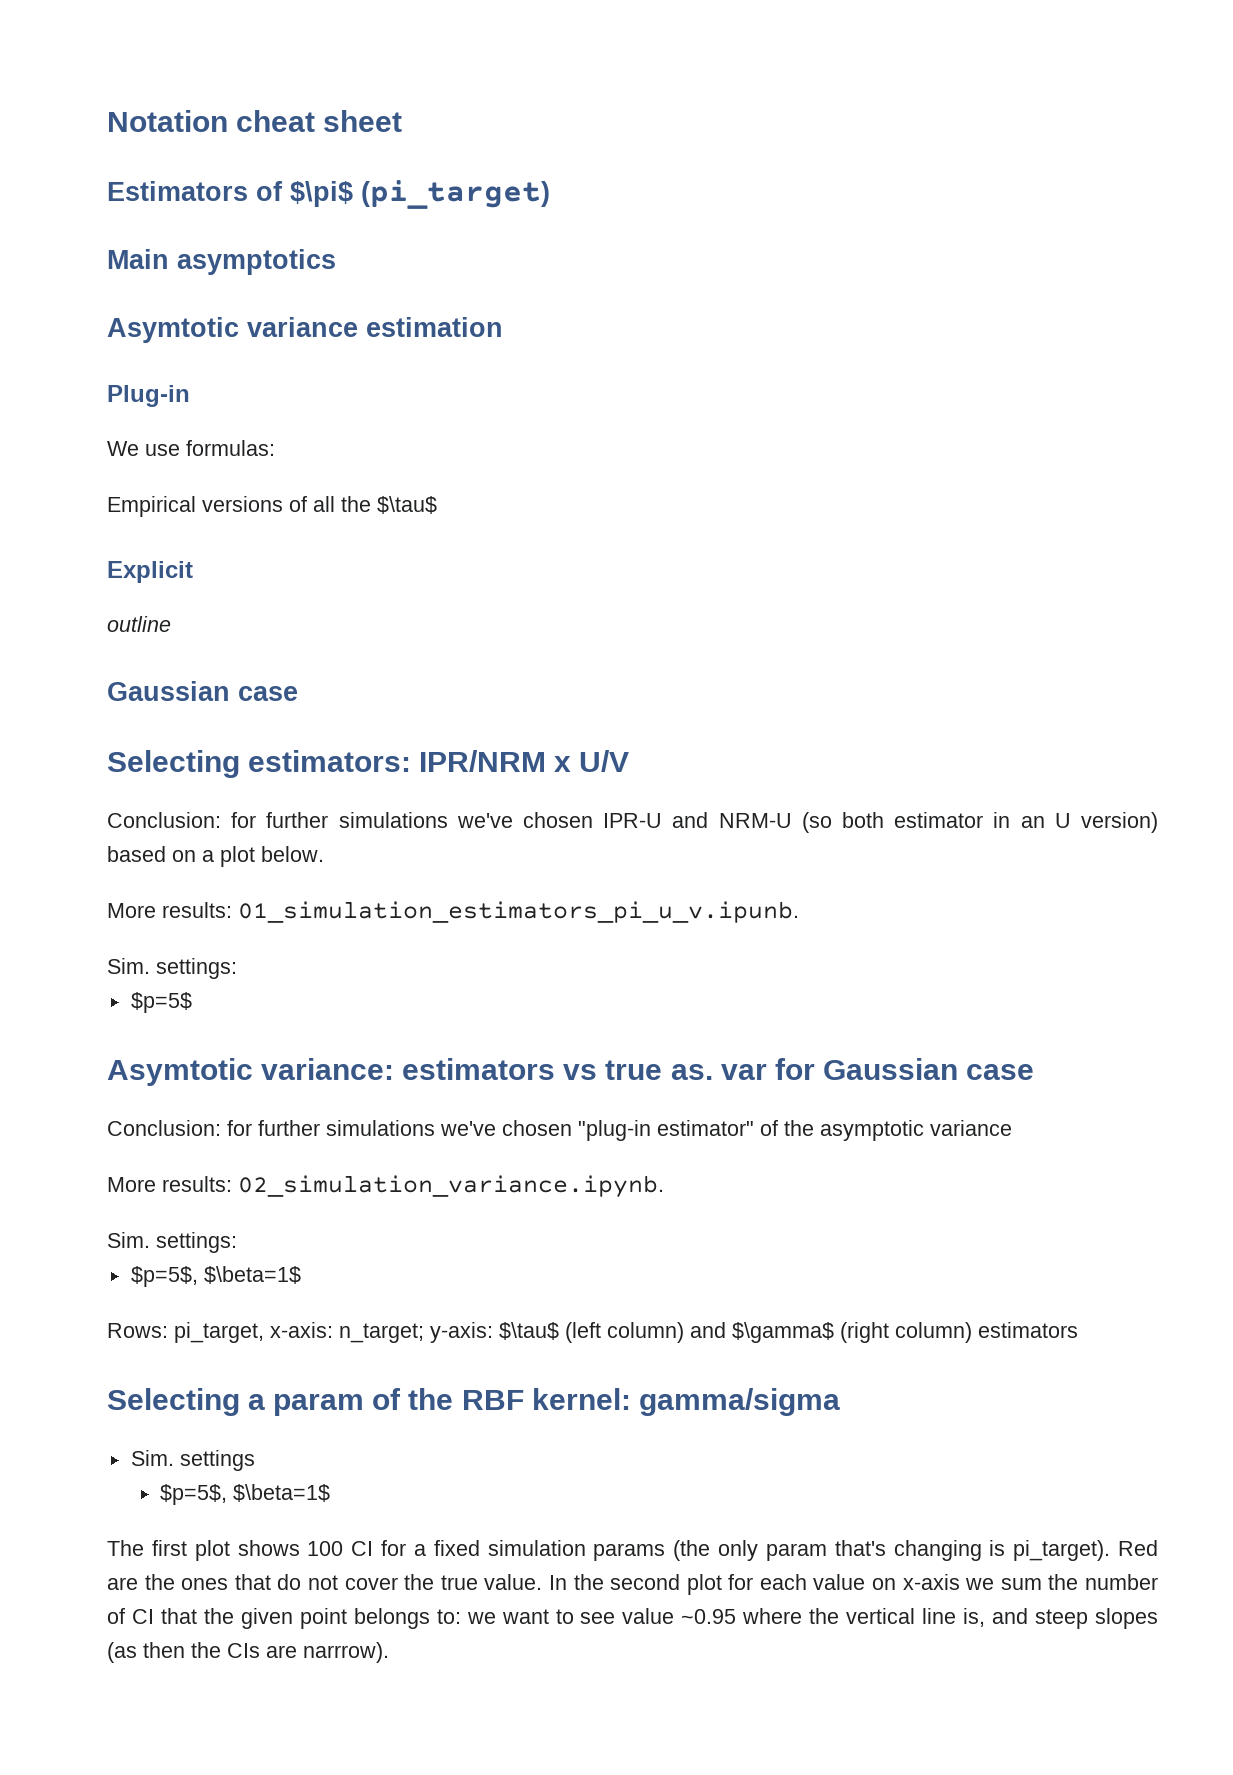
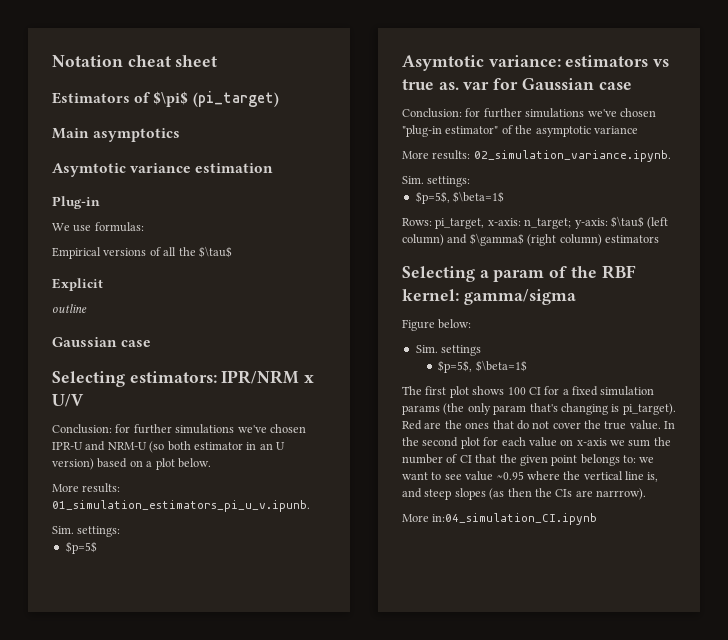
+ Figure below:
+ More in:04_simulation_CI.ipynb

